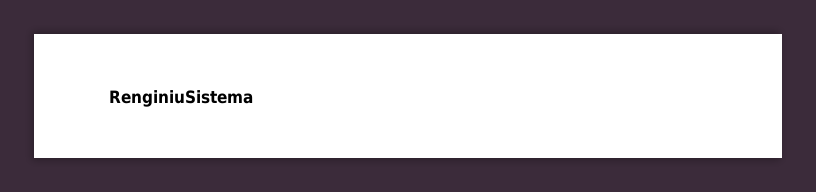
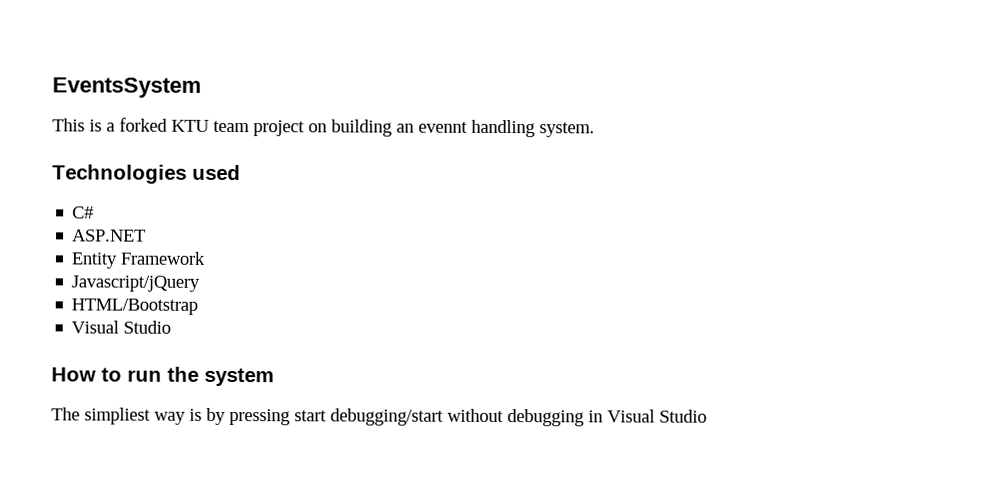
- RenginiuSistema
+ EventsSystem
+ This is a forked KTU team project on building an evennt handling system.
+ Technologies used
+ C#
+ ASP.NET
+ Entity Framework
+ Javascript/jQuery
+ HTML/Bootstrap
+ Visual Studio
+ How to run the system
+ The simpliest way is by pressing start debugging/start without debugging in Visual Studio

